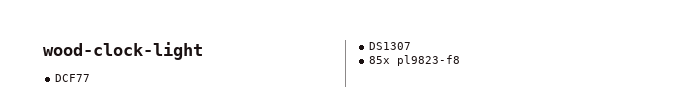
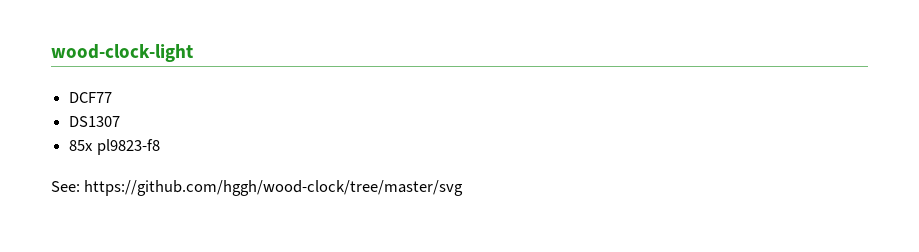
+ See: https://github.com/hggh/wood-clock/tree/master/svg

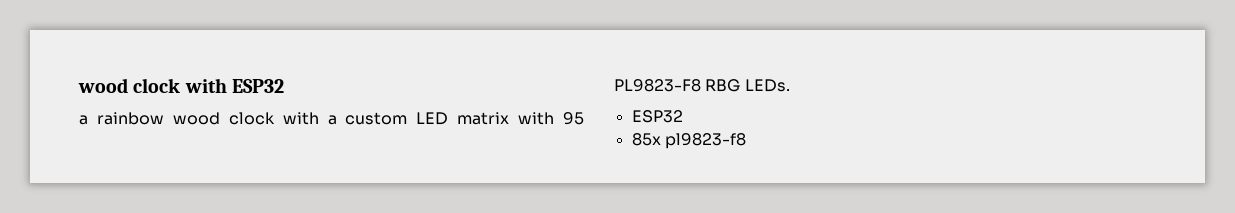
- wood-clock-light
- DCF77
- DS1307
+ wood clock with ESP32
+ a rainbow wood clock with a custom LED matrix with 95 PL9823-F8 RBG LEDs.
+ ESP32
- See: https://github.com/hggh/wood-clock/tree/master/svg

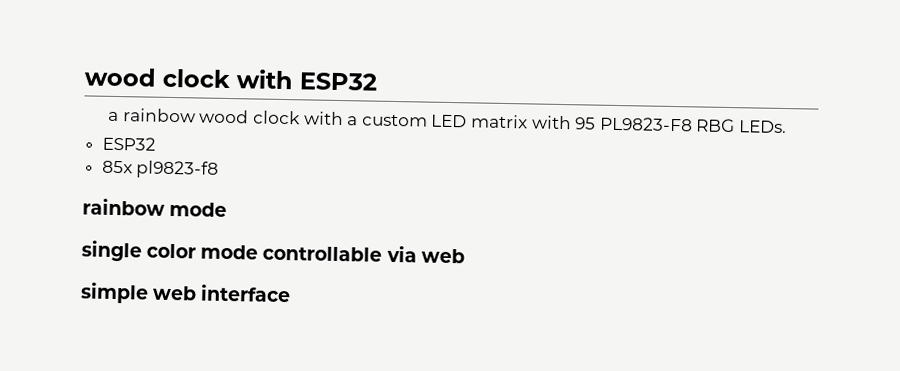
+ rainbow mode
+ single color mode controllable via web
+ simple web interface

